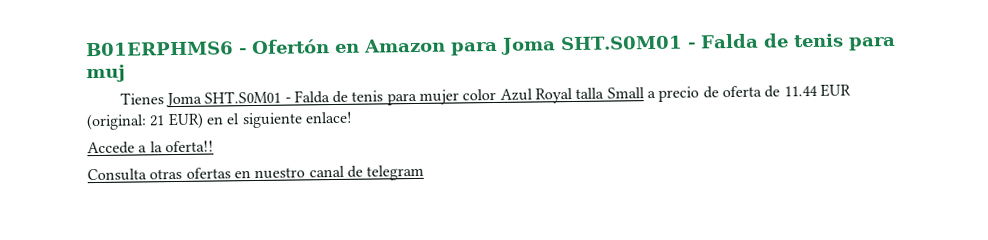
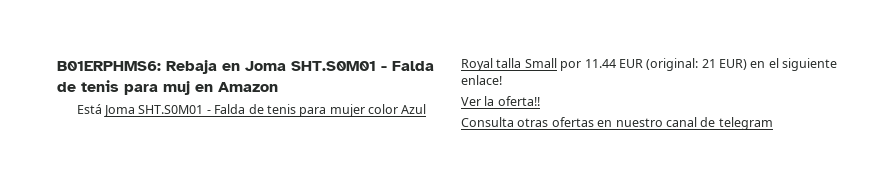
- B01ERPHMS6 - Ofertón en Amazon para Joma SHT.S0M01 - Falda de tenis para muj
- Tienes Joma SHT.S0M01 - Falda de tenis para mujer color Azul Royal talla Small a precio de oferta de 11.44 EUR (original: 21 EUR) en el siguiente enlace!
+ B01ERPHMS6: Rebaja en Joma SHT.S0M01 - Falda de tenis para muj en Amazon
+ Está Joma SHT.S0M01 - Falda de tenis para mujer color Azul Royal talla Small por 11.44 EUR (original: 21 EUR) en el siguiente enlace!
- Accede a la oferta!!
+ Ver la oferta!!

